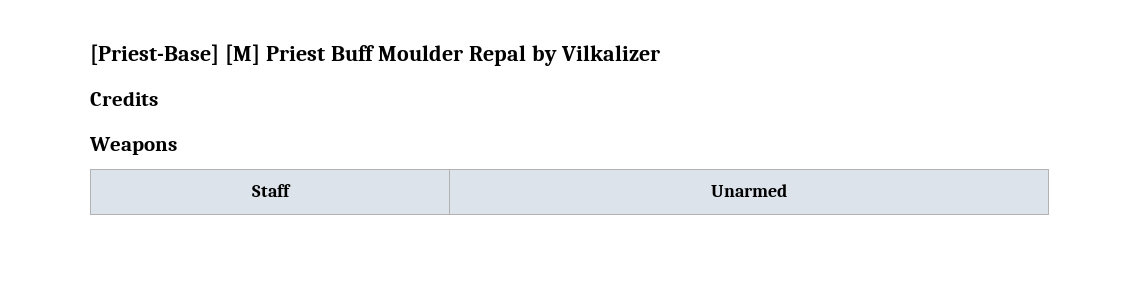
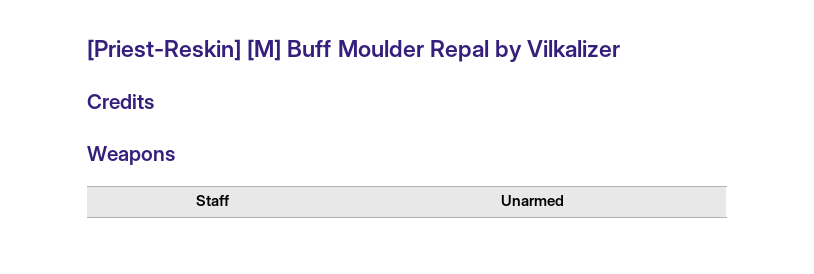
- [Priest-Base] [M] Priest Buff Moulder Repal by Vilkalizer
+ [Priest-Reskin] [M] Buff Moulder Repal by Vilkalizer

